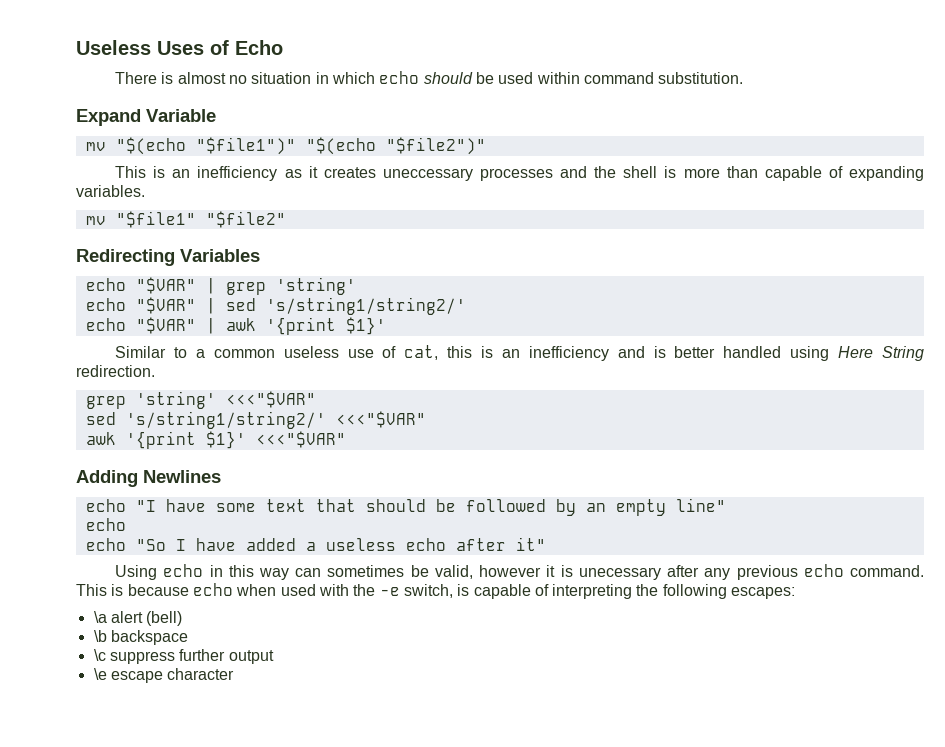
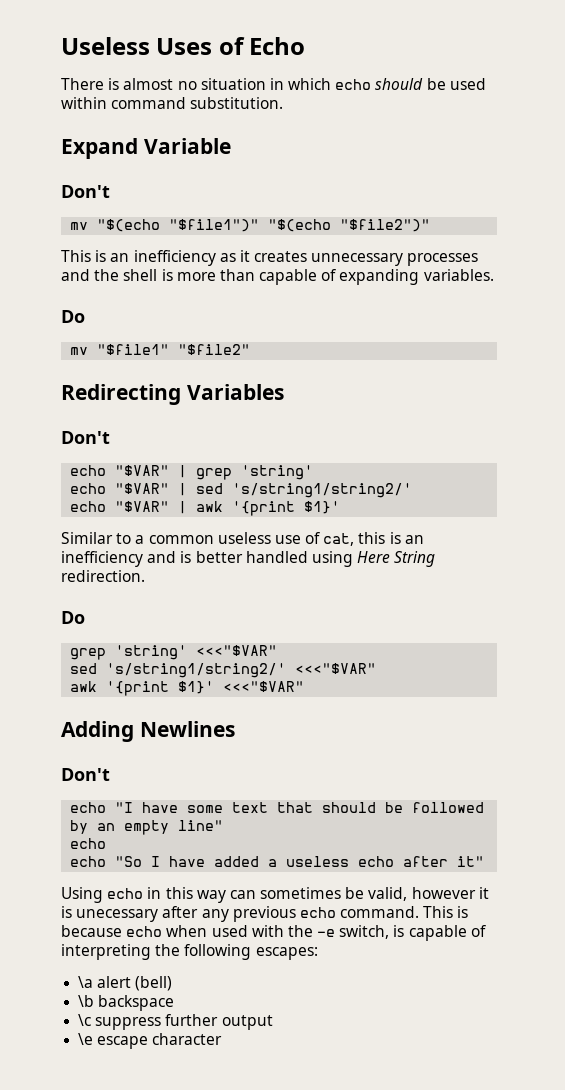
  Expand Variable
+ Don't
- This is an inefficiency as it creates uneccessary processes and the shell is more than capable of expanding variables.
+ This is an inefficiency as it creates unnecessary processes and the shell is more than capable of expanding variables.
+ Do
  Redirecting Variables
+ Don't
  Similar to a common useless use of cat, this is an inefficiency and is better handled using Here String redirection.
+ Do
  Adding Newlines
+ Don't

